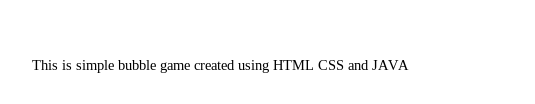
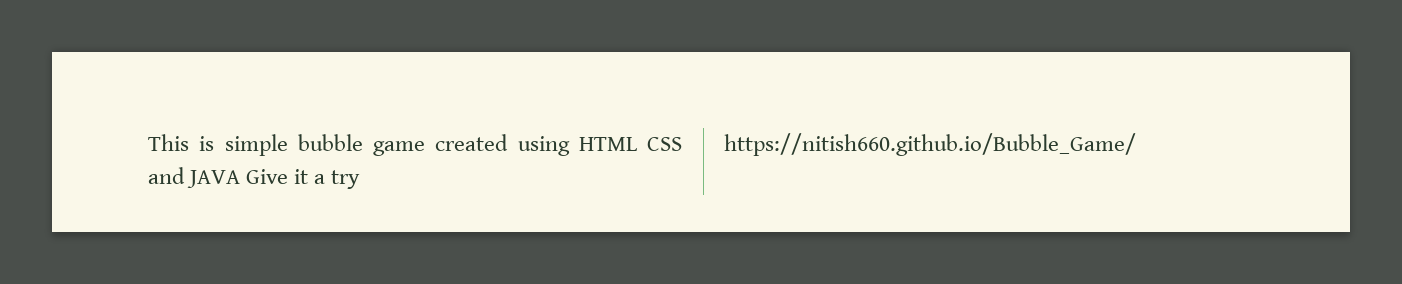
- This is simple bubble game created using HTML CSS and JAVA
+ This is simple bubble game created using HTML CSS and JAVA Give it a try https://nitish660.github.io/Bubble_Game/

